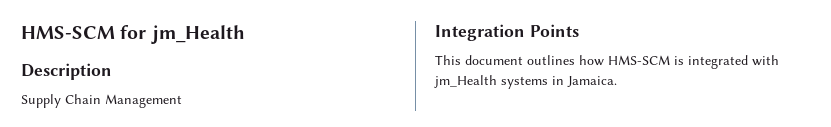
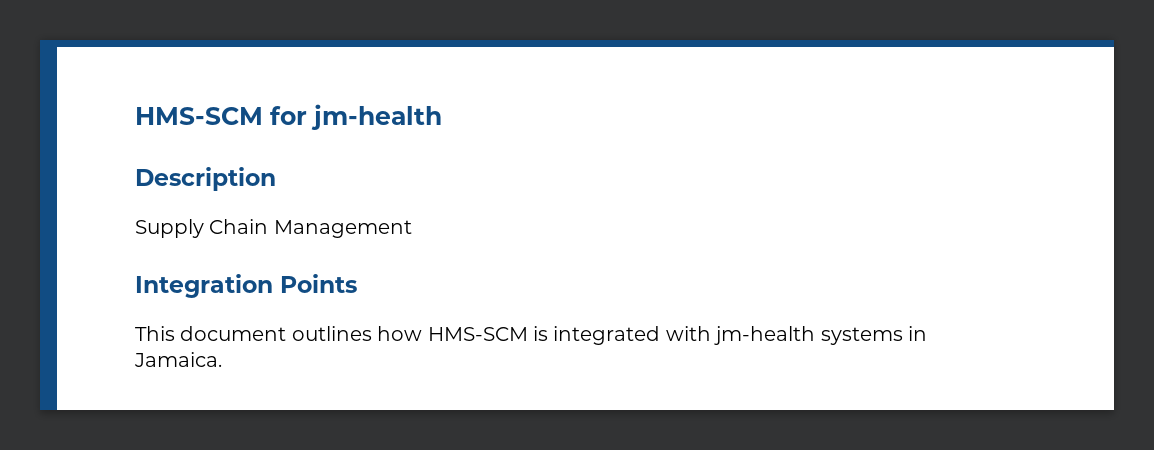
- HMS-SCM for jm_Health
+ HMS-SCM for jm-health
- This document outlines how HMS-SCM is integrated with jm_Health systems in Jamaica.
+ This document outlines how HMS-SCM is integrated with jm-health systems in Jamaica.

